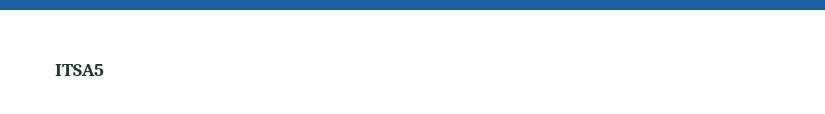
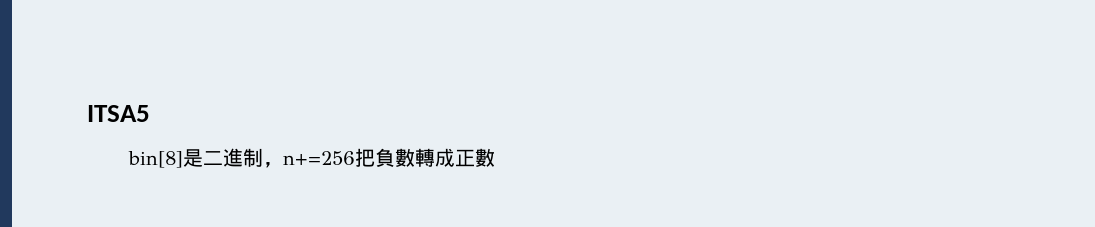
+ bin[8]是二進制，n+=256把負數轉成正數

